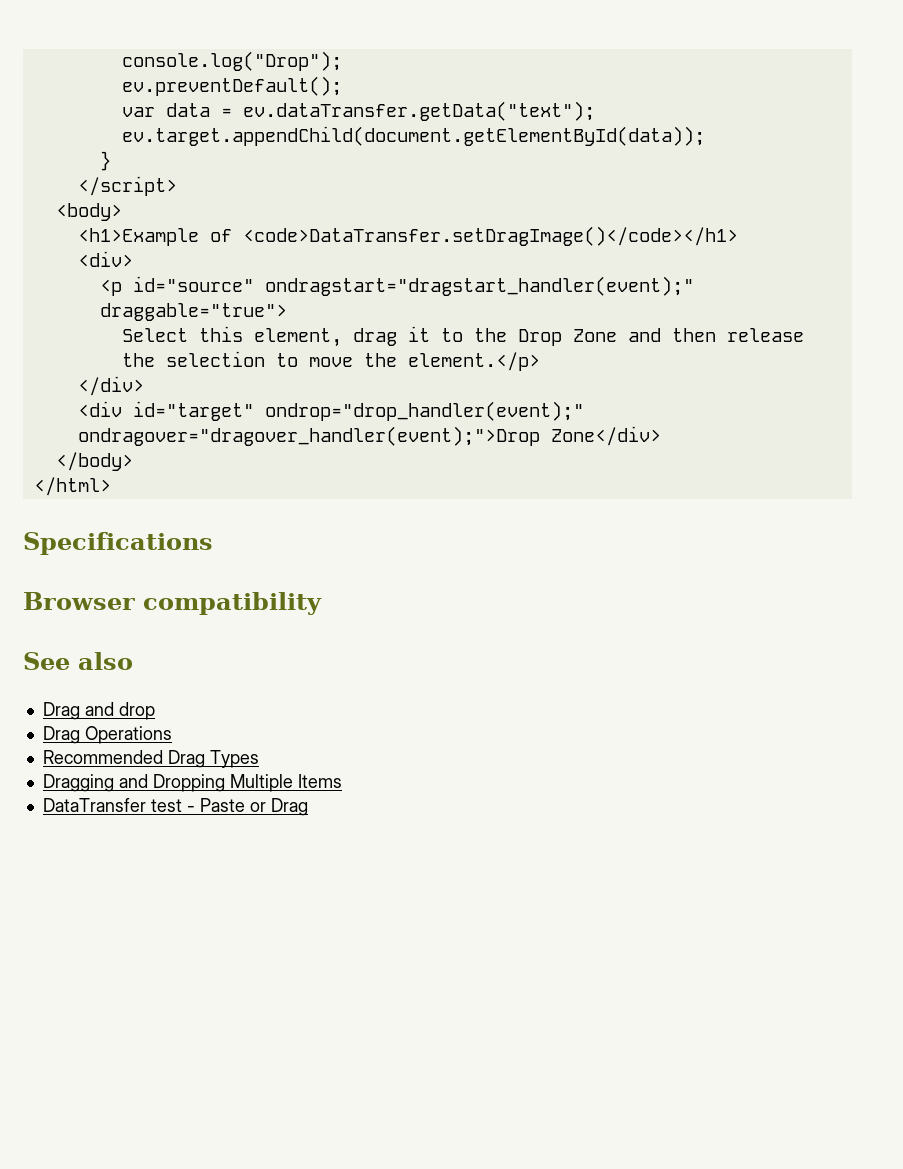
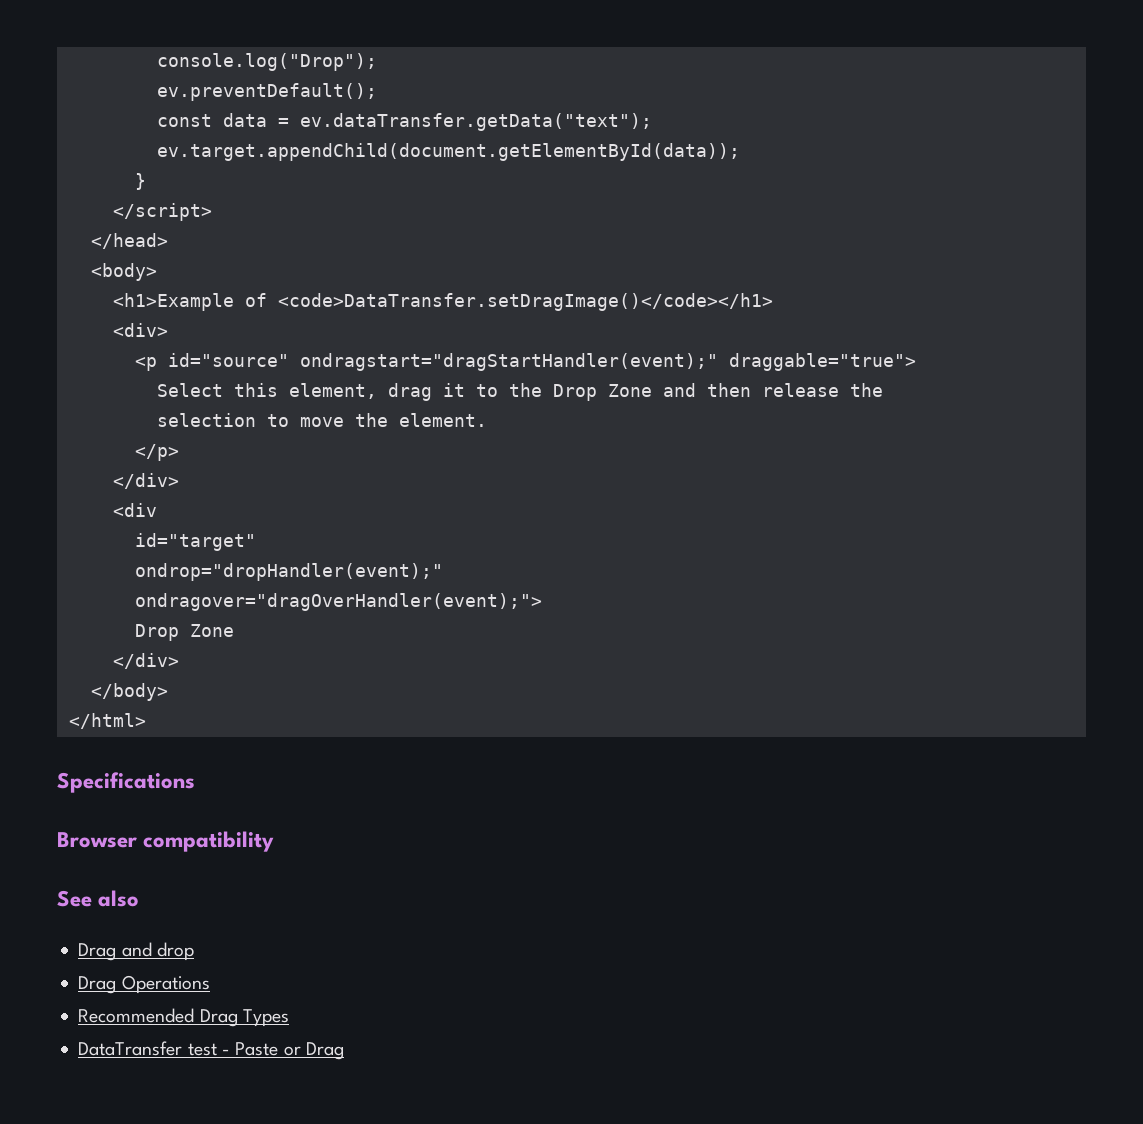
- var data = ev.dataTransfer.getData("text");
+ const data = ev.dataTransfer.getData("text");
+ </head>
- <p id="source" ondragstart="dragstart_handler(event);" draggable="true">
+ <p id="source" ondragstart="dragStartHandler(event);" draggable="true">
- Select this element, drag it to the Drop Zone and then release the selection to move the element.</p>
+ Select this element, drag it to the Drop Zone and then release the
+ selection to move the element.
+ </p>
- <div id="target" ondrop="drop_handler(event);" ondragover="dragover_handler(event);">Drop Zone</div>
+ <div
+ id="target"
+ ondrop="dropHandler(event);"
+ ondragover="dragOverHandler(event);">
+ Drop Zone
+ </div>
- Dragging and Dropping Multiple Items

